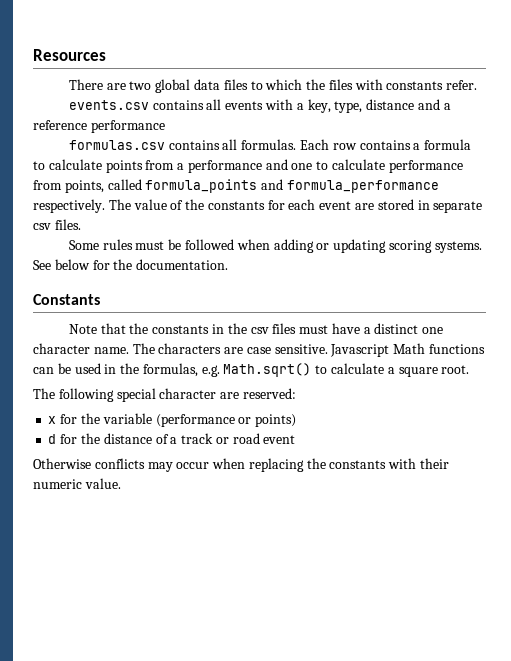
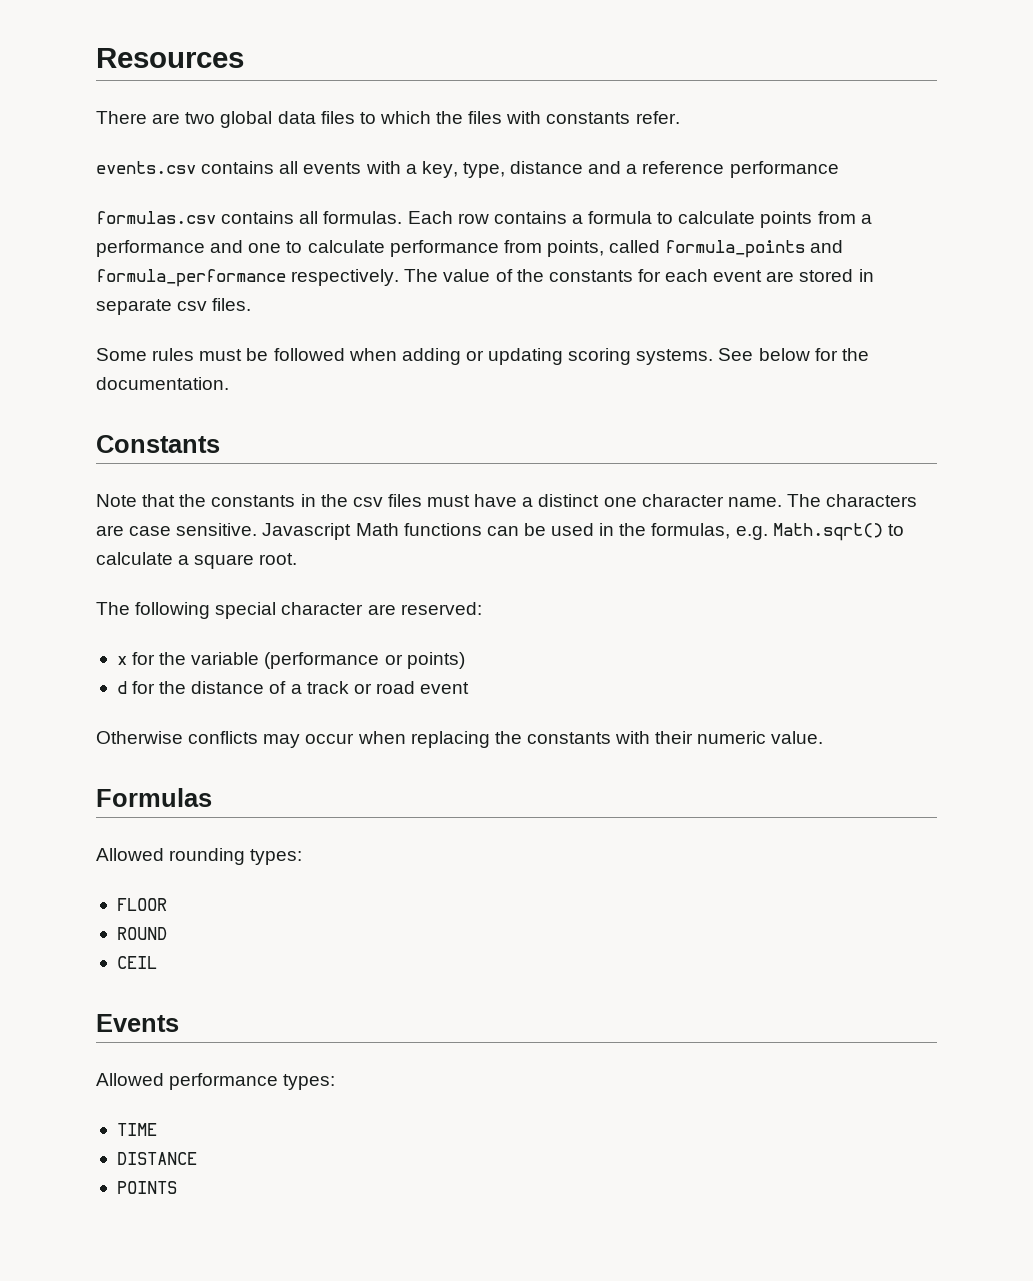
+ Formulas
+ Allowed rounding types:
+ FLOOR
+ ROUND
+ CEIL
+ Events
+ Allowed performance types:
+ TIME
+ DISTANCE
+ POINTS

